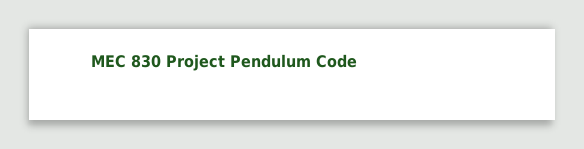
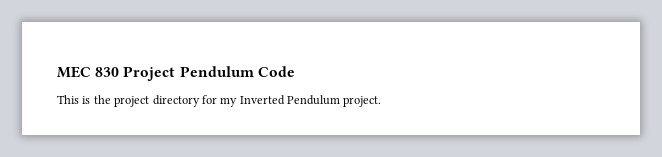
+ This is the project directory for my Inverted Pendulum project.

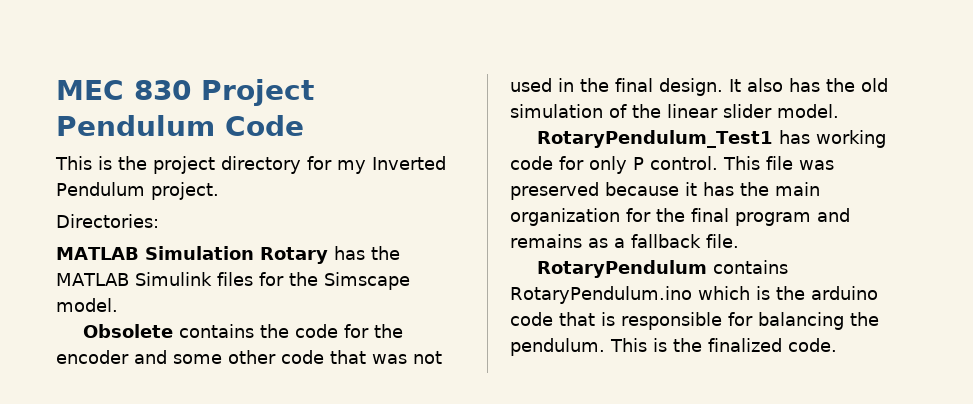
+ Directories:
+ MATLAB Simulation Rotary has the MATLAB Simulink files for the Simscape model.
+ Obsolete contains the code for the encoder and some other code that was not used in the final design. It also has the old simulation of the linear slider model.
+ RotaryPendulum_Test1 has working code for only P control. This file was preserved because it has the main organization for the final program and remains as a fallback file.
+ RotaryPendulum contains RotaryPendulum.ino which is the arduino code that is responsible for balancing the pendulum. This is the finalized code.

